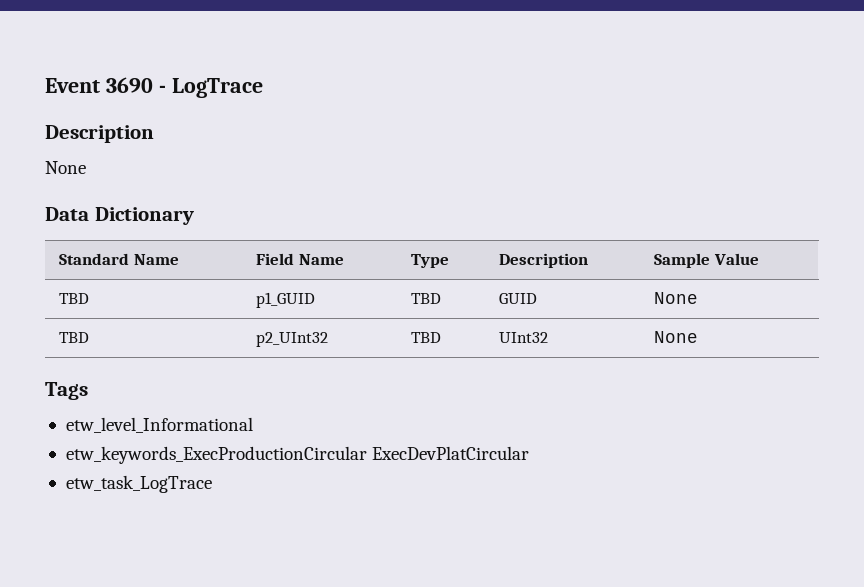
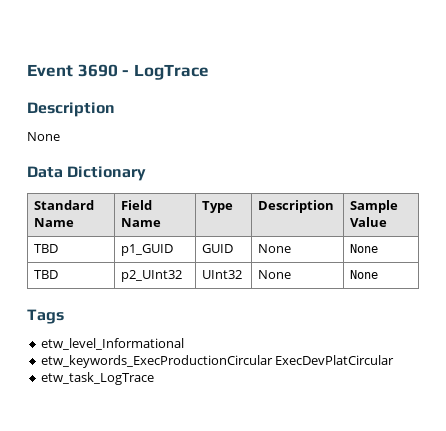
- TBD | p1_GUID | TBD | GUID | None
+ TBD | p1_GUID | GUID | None | None
- TBD | p2_UInt32 | TBD | UInt32 | None
+ TBD | p2_UInt32 | UInt32 | None | None

